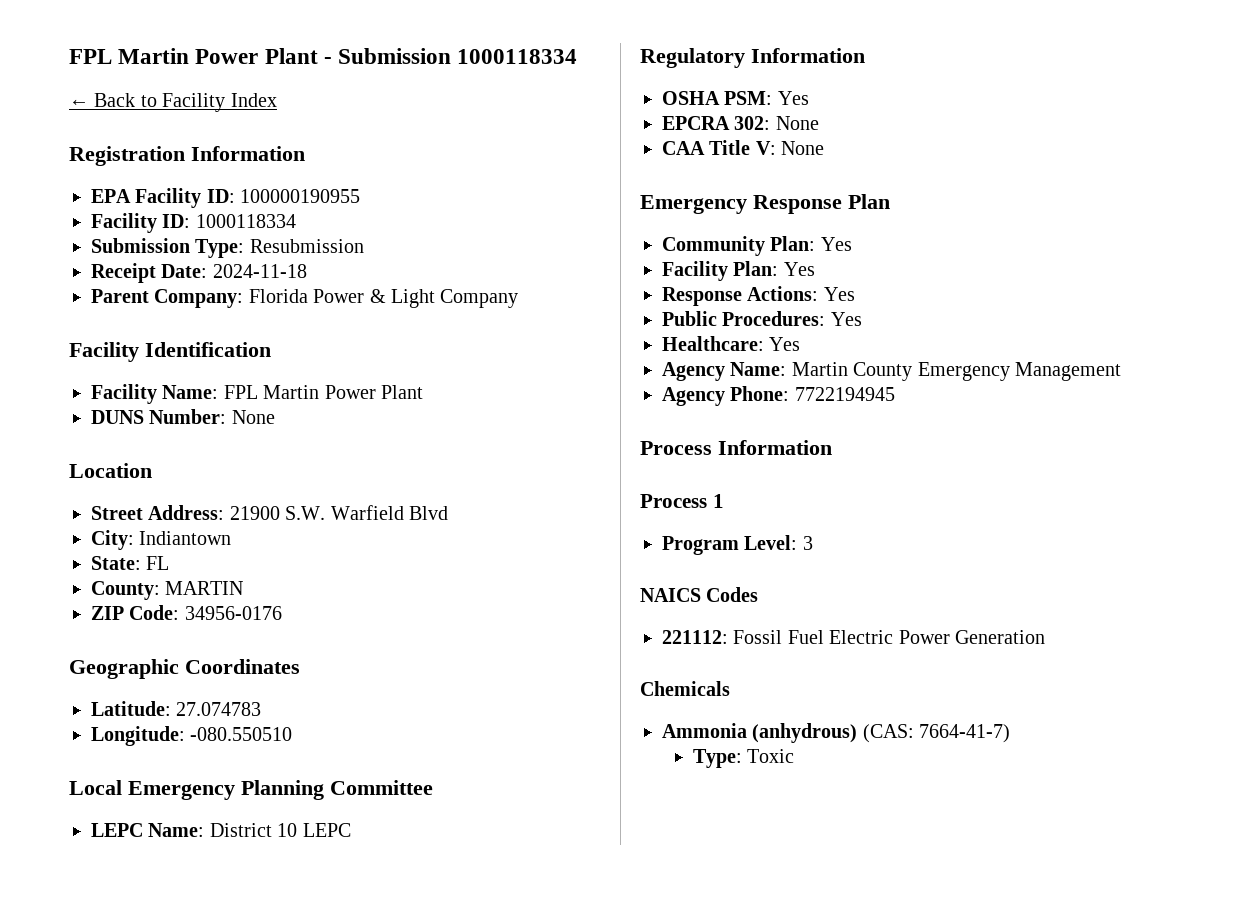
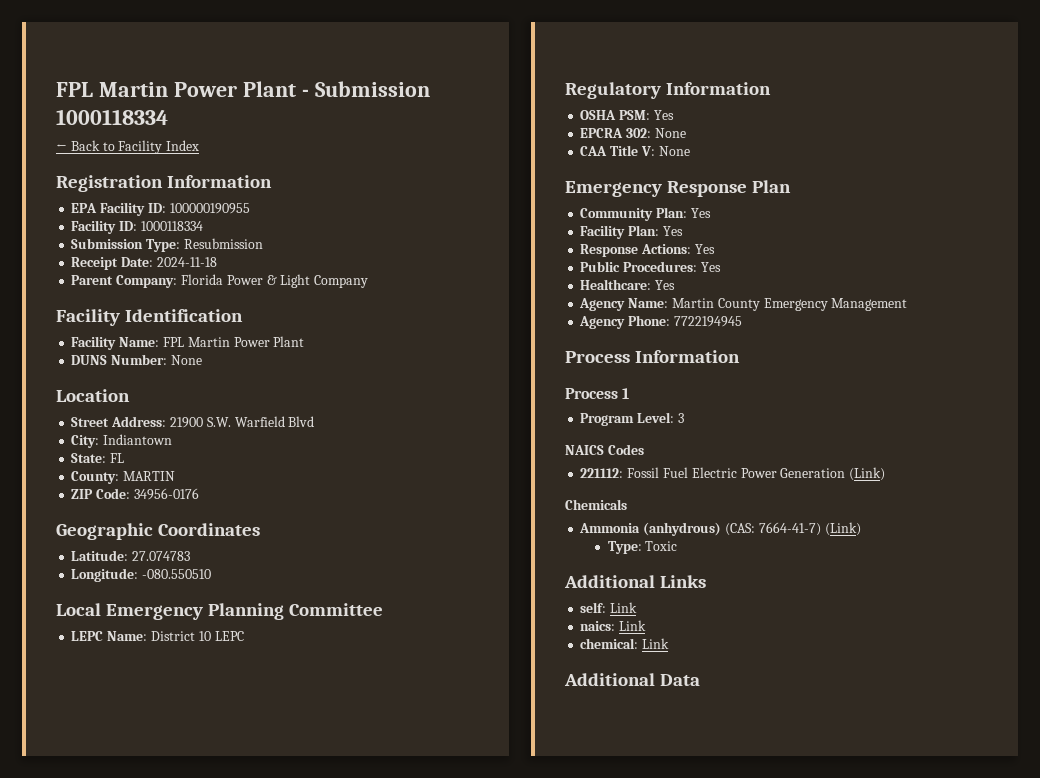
- 221112: Fossil Fuel Electric Power Generation
+ 221112: Fossil Fuel Electric Power Generation (Link)
- Ammonia (anhydrous) (CAS: 7664-41-7)
+ Ammonia (anhydrous) (CAS: 7664-41-7) (Link)
+ Additional Links
+ self: Link
+ naics: Link
+ chemical: Link
+ Additional Data

